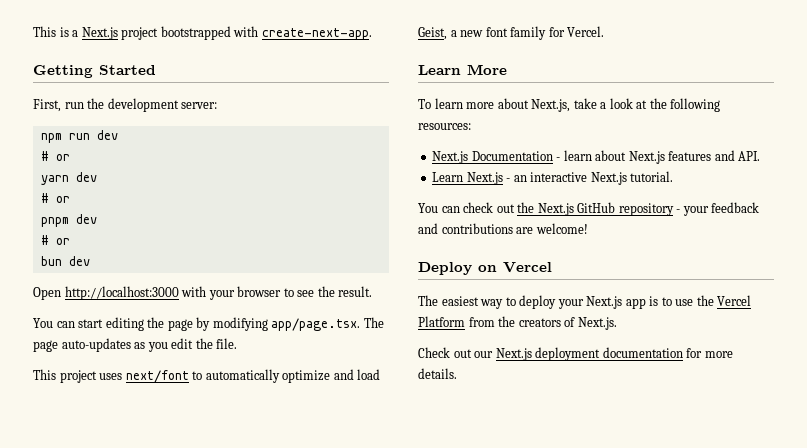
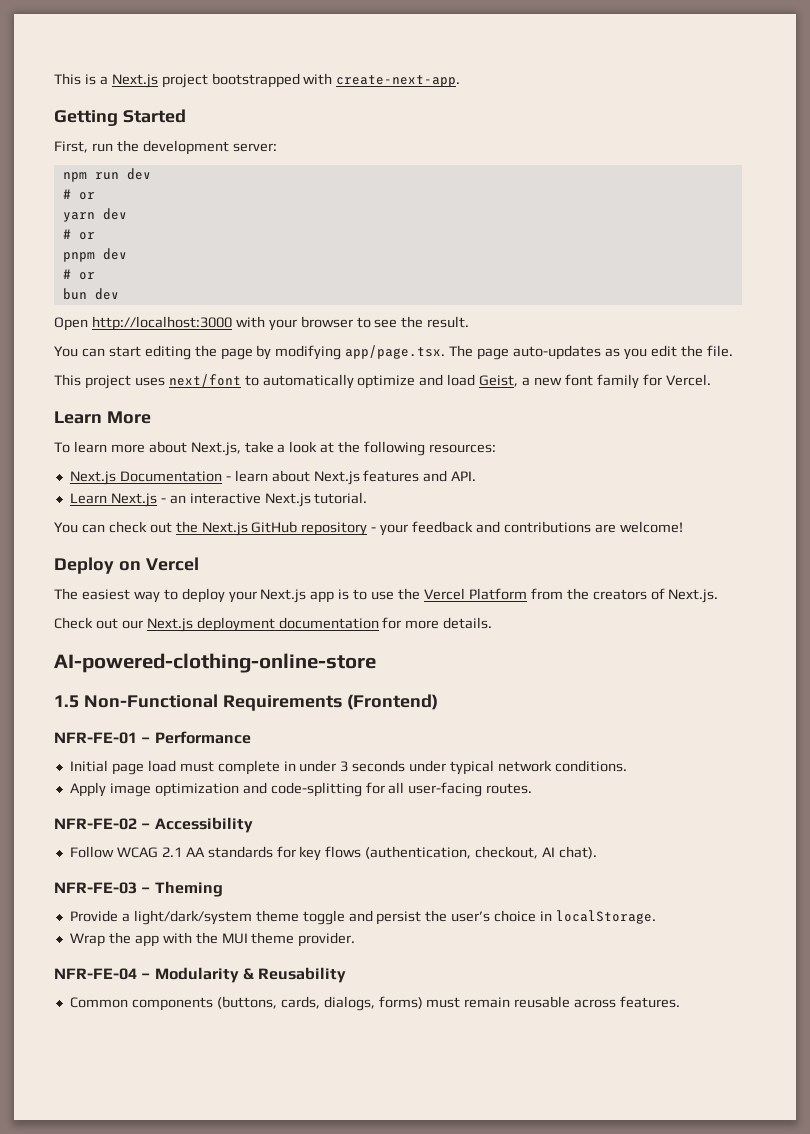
+ AI-powered-clothing-online-store
+ 1.5 Non-Functional Requirements (Frontend)
+ NFR-FE-01 – Performance
+ Initial page load must complete in under 3 seconds under typical network conditions.
+ Apply image optimization and code-splitting for all user-facing routes.
+ NFR-FE-02 – Accessibility
+ Follow WCAG 2.1 AA standards for key flows (authentication, checkout, AI chat).
+ NFR-FE-03 – Theming
+ Provide a light/dark/system theme toggle and persist the user’s choice in localStorage.
+ Wrap the app with the MUI theme provider.
+ NFR-FE-04 – Modularity & Reusability
+ Common components (buttons, cards, dialogs, forms) must remain reusable across features.

